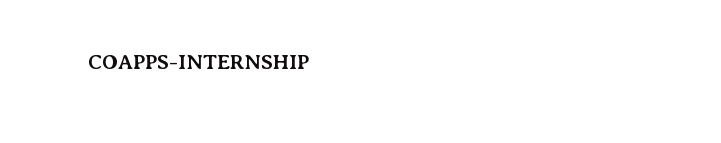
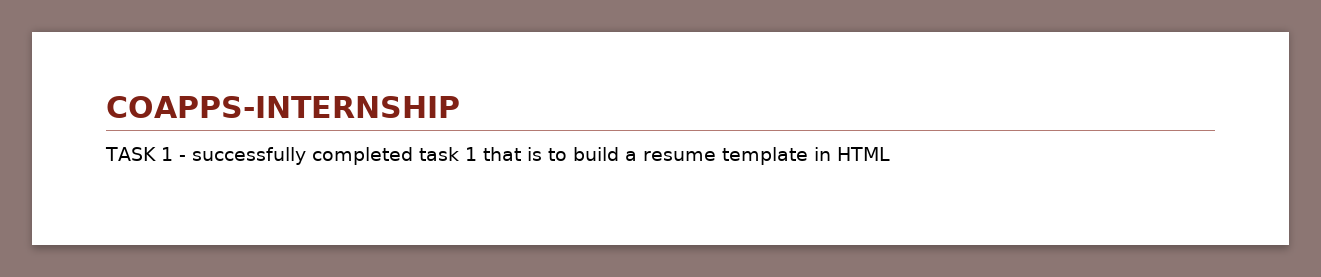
+ TASK 1 - successfully completed task 1 that is to build a resume template in HTML

